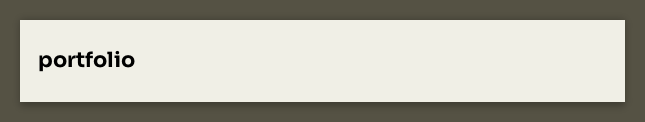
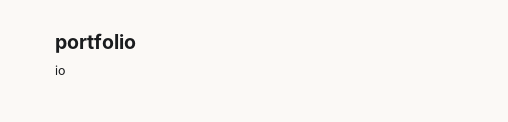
+ io

